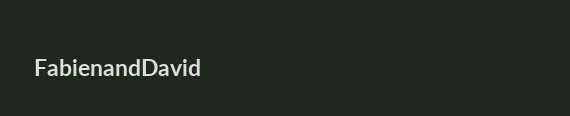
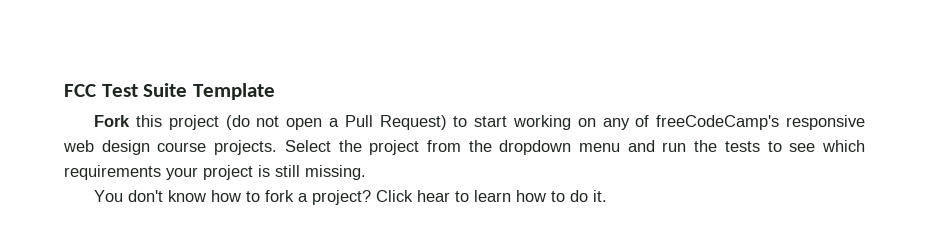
- FabienandDavid
+ FCC Test Suite Template
+ Fork this project (do not open a Pull Request) to start working on any of freeCodeCamp's responsive web design course projects. Select the project from the dropdown menu and run the tests to see which requirements your project is still missing.
+ You don't know how to fork a project? Click hear to learn how to do it.

